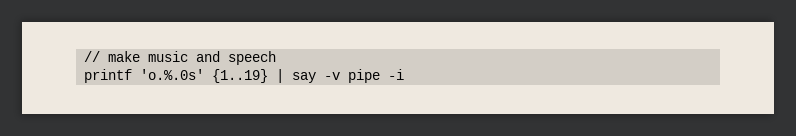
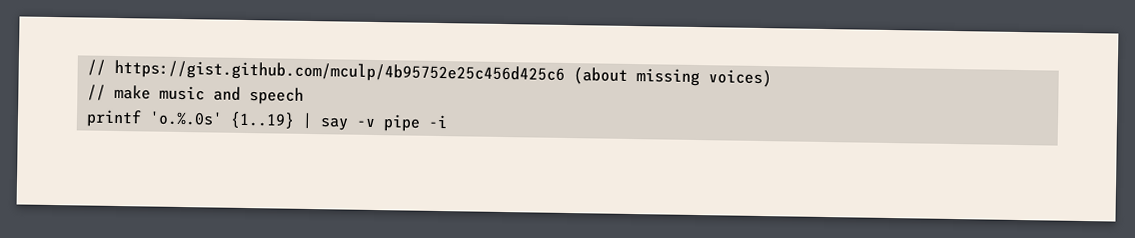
+ // https://gist.github.com/mculp/4b95752e25c456d425c6 (about missing voices)

